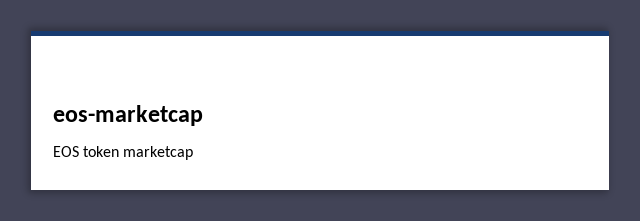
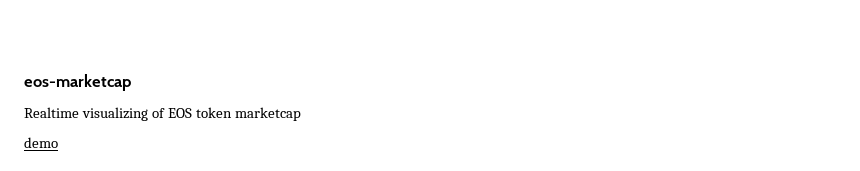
- EOS token marketcap
+ Realtime visualizing of EOS token marketcap
+ demo

